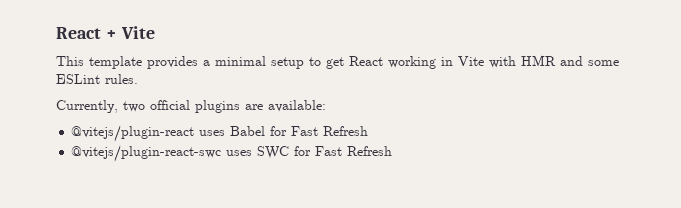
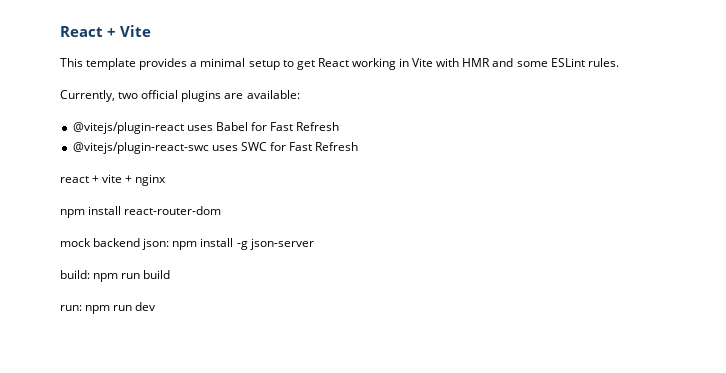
+ react + vite + nginx
+ npm install react-router-dom
+ mock backend json: npm install -g json-server
+ build: npm run build
+ run: npm run dev

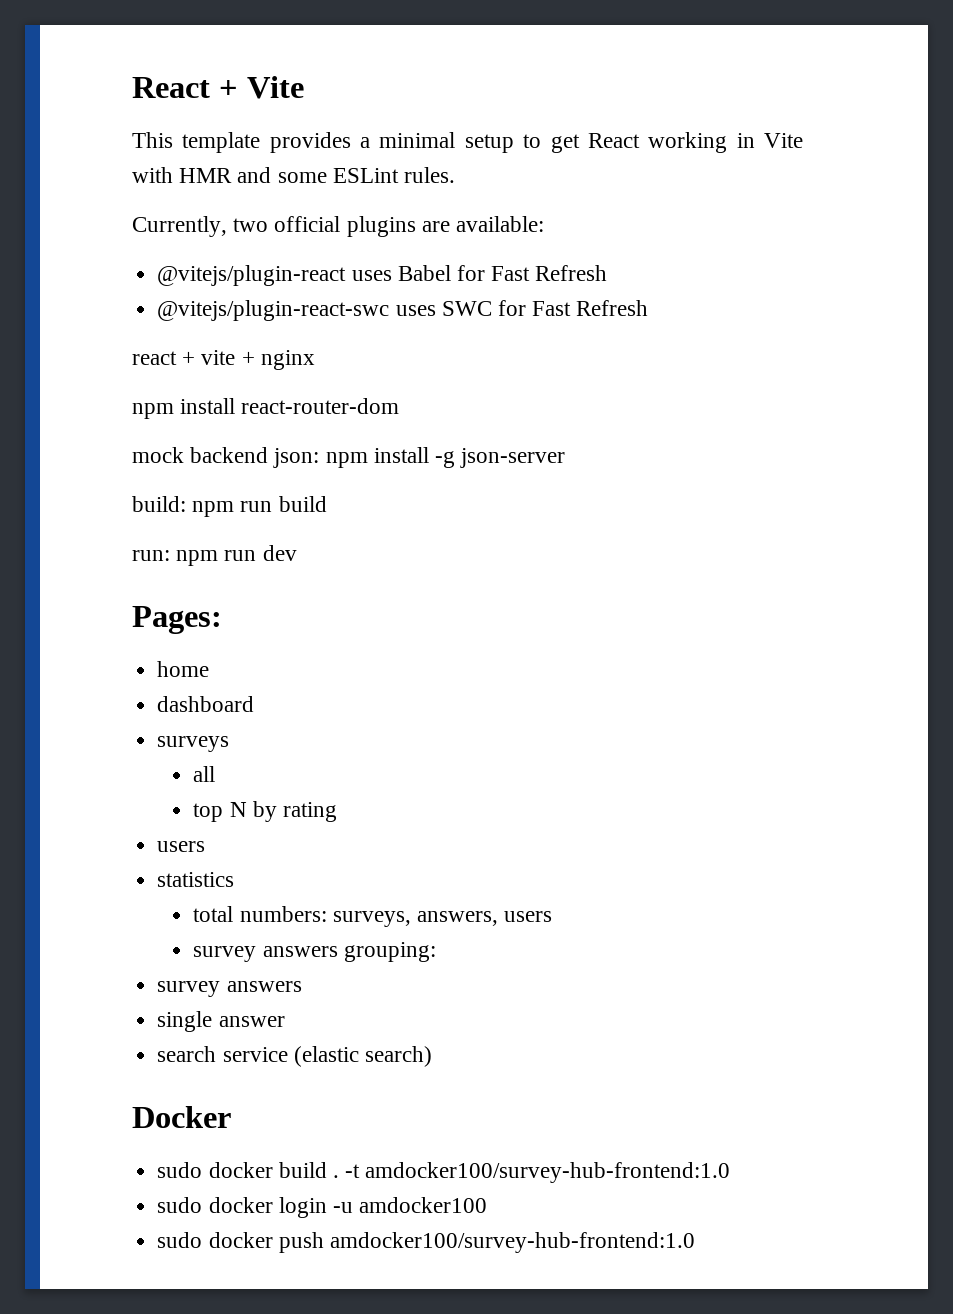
+ Pages:
+ home
+ dashboard
+ surveys
+ all
+ top N by rating
+ users
+ statistics
+ total numbers: surveys, answers, users
+ survey answers grouping:
+ survey answers
+ single answer
+ search service (elastic search)
+ Docker
+ sudo docker build . -t amdocker100/survey-hub-frontend:1.0
+ sudo docker login -u amdocker100
+ sudo docker push amdocker100/survey-hub-frontend:1.0

